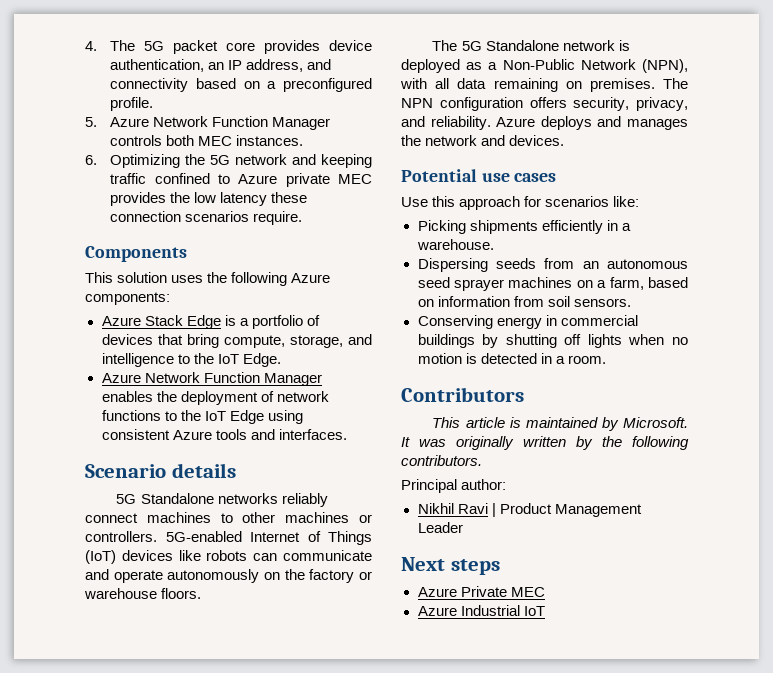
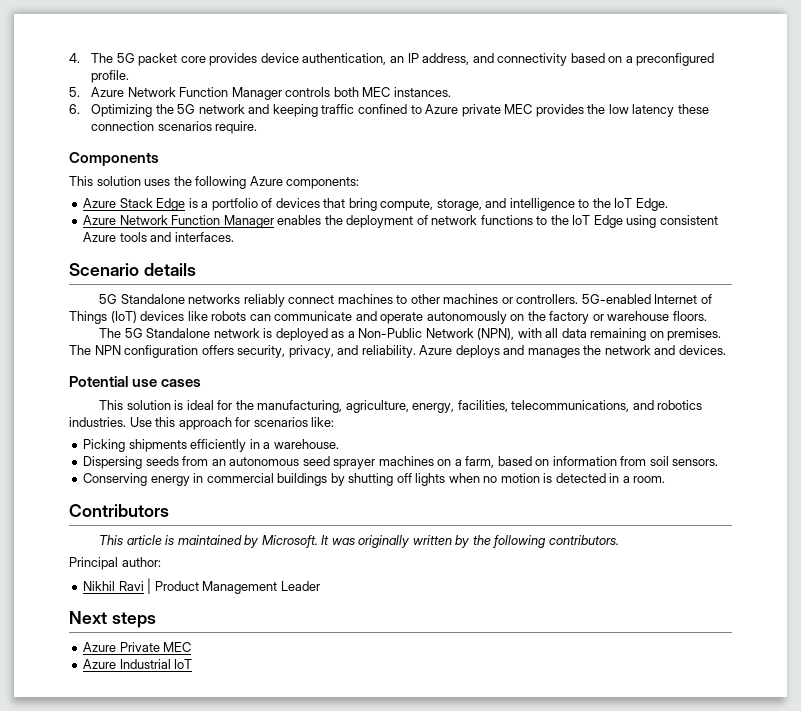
+ This solution is ideal for the manufacturing, agriculture, energy, facilities, telecommunications, and robotics industries.

